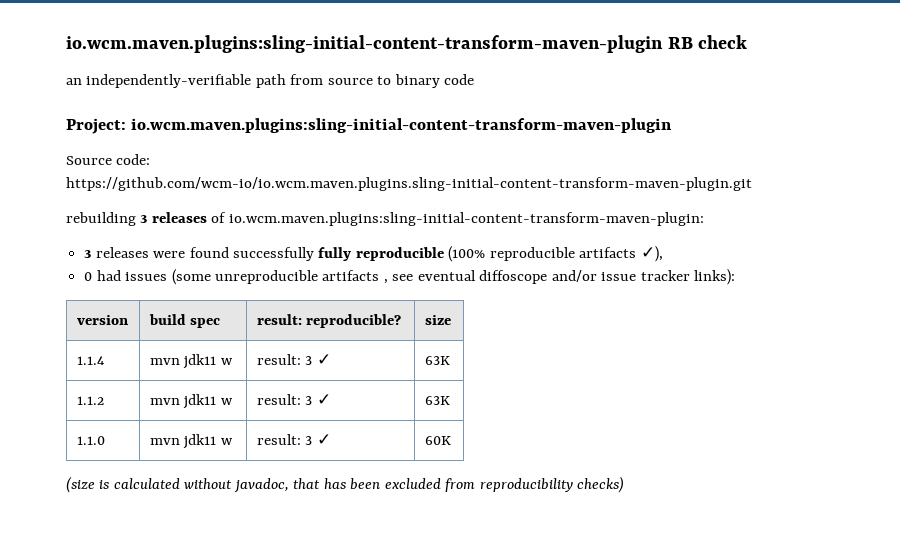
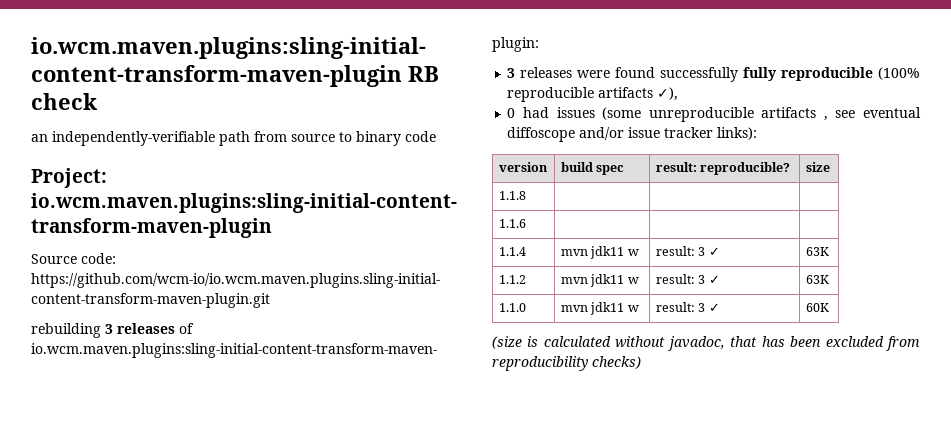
+ 1.1.8 | | |
+ 1.1.6 | | |

